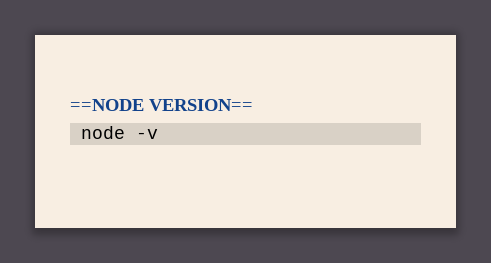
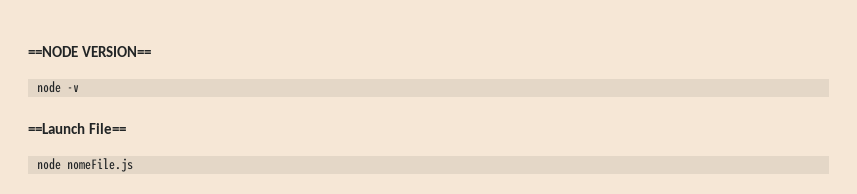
+ ==Launch File==
+ node nomeFile.js

